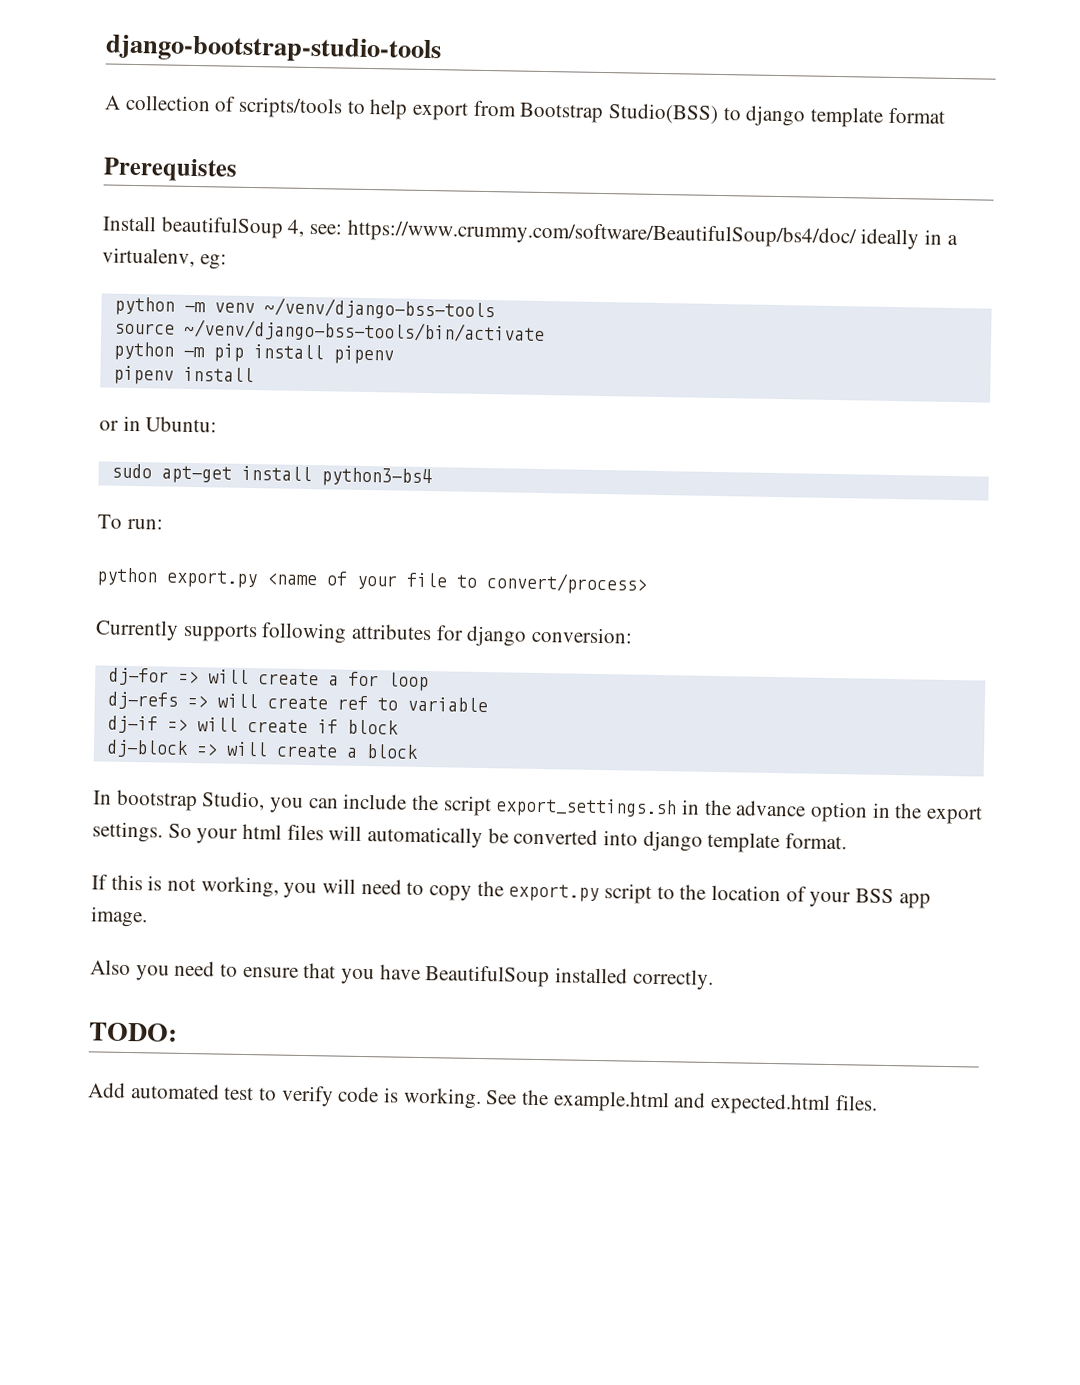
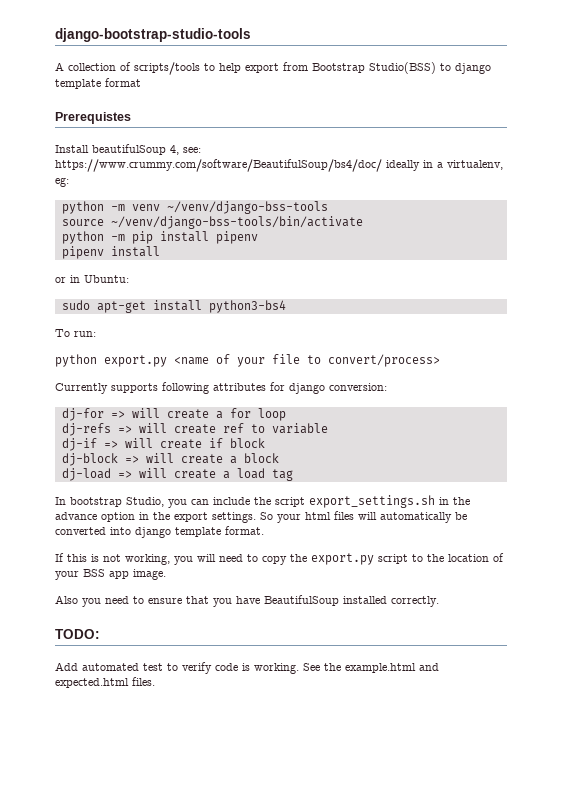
+ dj-load => will create a load tag

